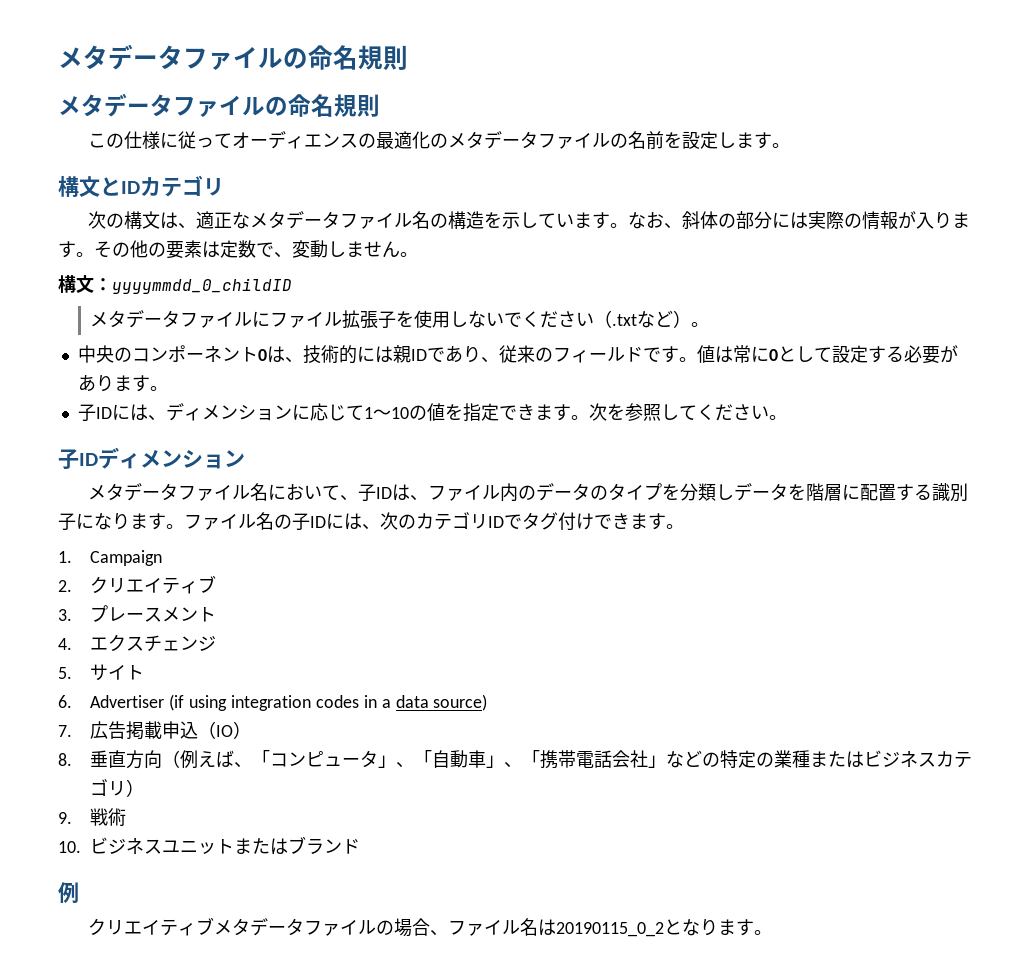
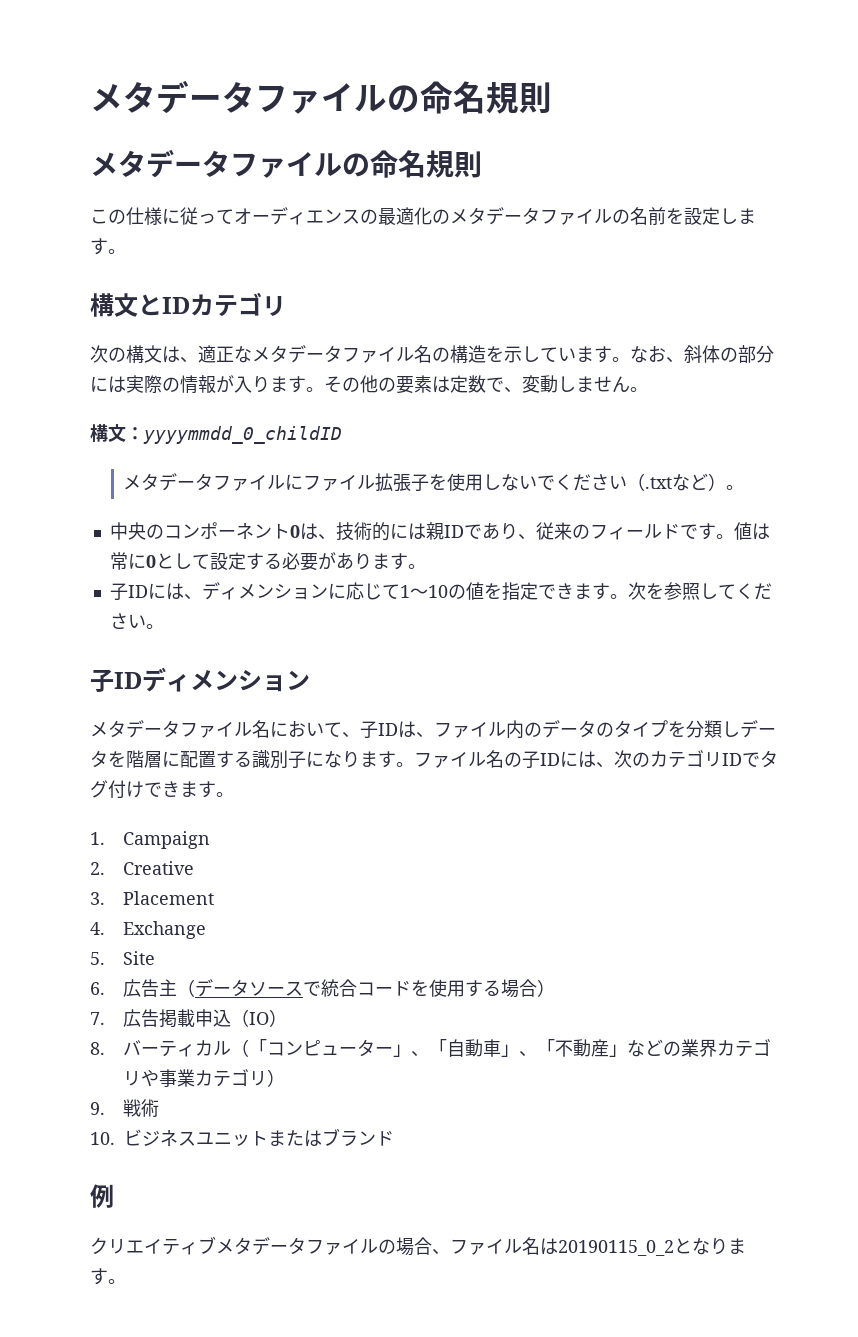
- 2.クリエイティブ
- 3.プレースメント
- 4.エクスチェンジ
- 5.サイト
- 6. Advertiser (if using integration codes in a data source)
+ 2. Creative
+ 3. Placement
+ 4. Exchange
+ 5. Site
+ 6.広告主（データソースで統合コードを使用する場合）
- 8.垂直方向（例えば、「コンピュータ」、「自動車」、「携帯電話会社」などの特定の業種またはビジネスカテゴリ）
+ 8.バーティカル（「コンピューター」、「自動車」、「不動産」などの業界カテゴリや事業カテゴリ）

